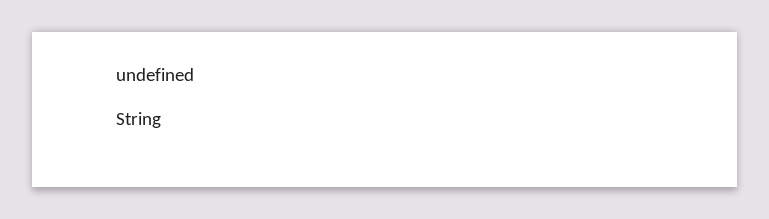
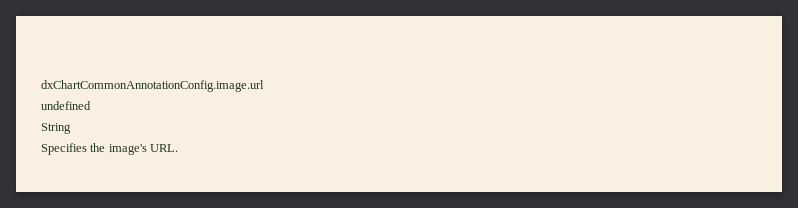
+ dxChartCommonAnnotationConfig.image.url
+ Specifies the image's URL.

